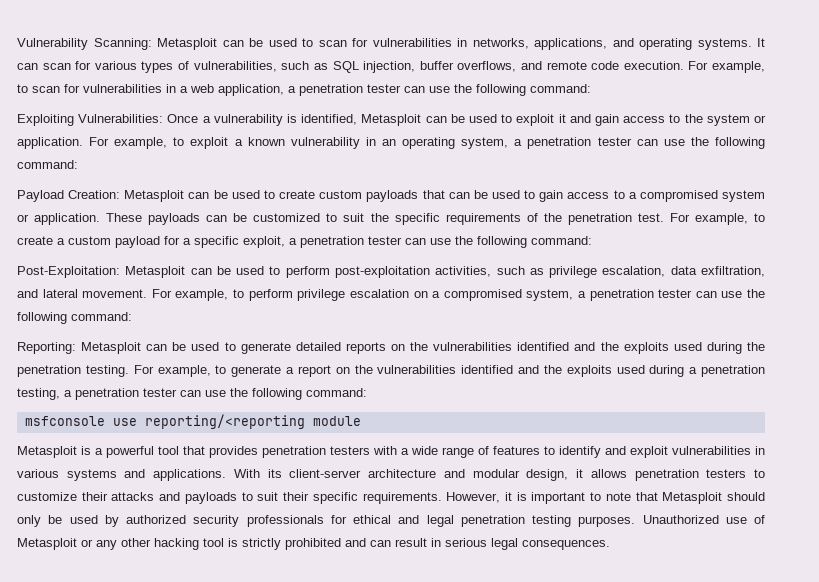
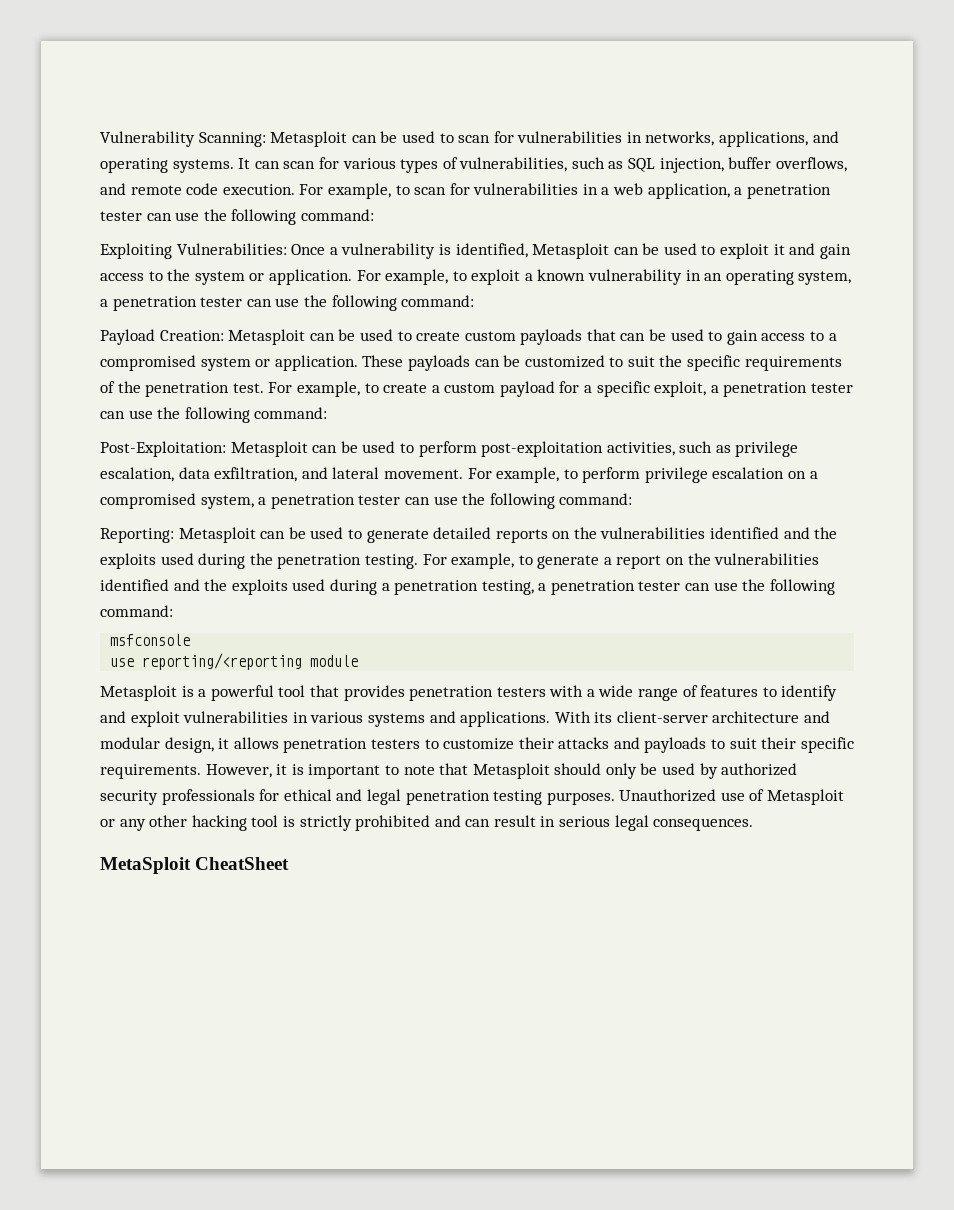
- msfconsole use reporting/<reporting module
+ msfconsole
+ use reporting/<reporting module
+ MetaSploit CheatSheet

